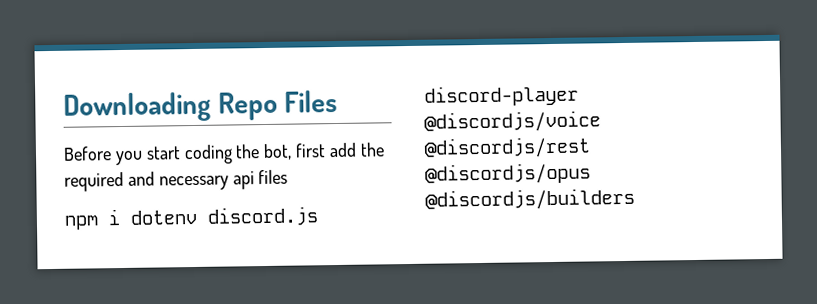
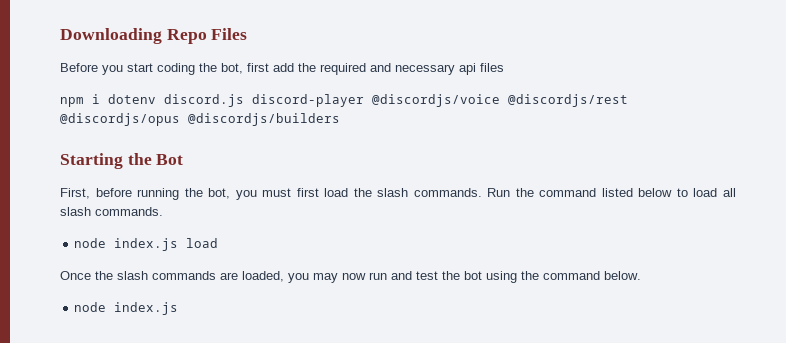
+ Starting the Bot
+ First, before running the bot, you must first load the slash commands. Run the command listed below to load all slash commands.
+ node index.js load
+ Once the slash commands are loaded, you may now run and test the bot using the command below.
+ node index.js

